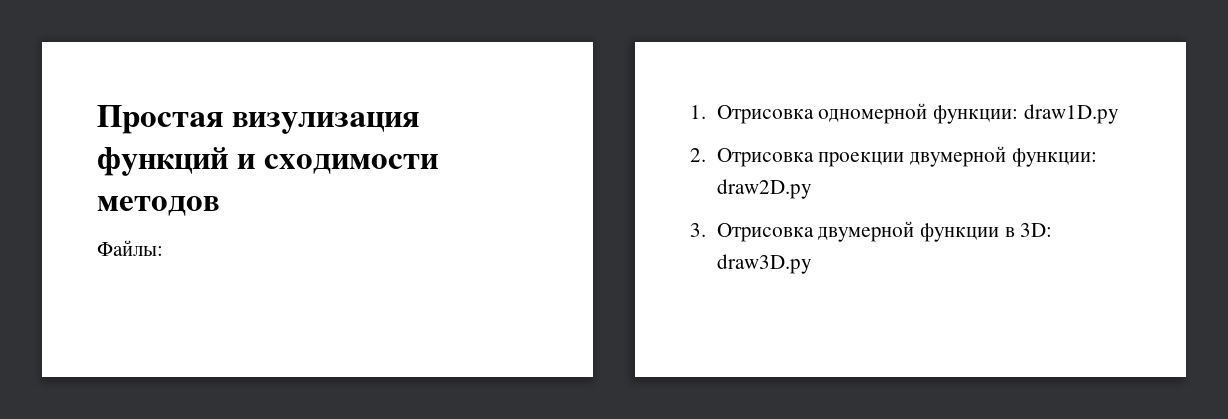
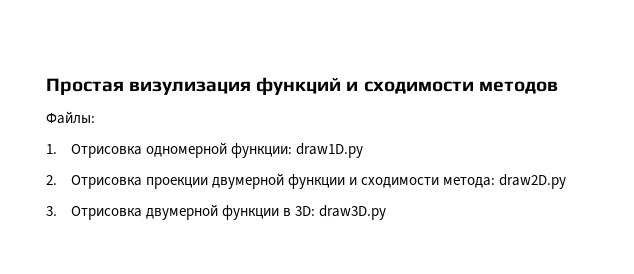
- 2. Отрисовка проекции двумерной функции: draw2D.py
+ 2. Отрисовка проекции двумерной функции и сходимости метода: draw2D.py

